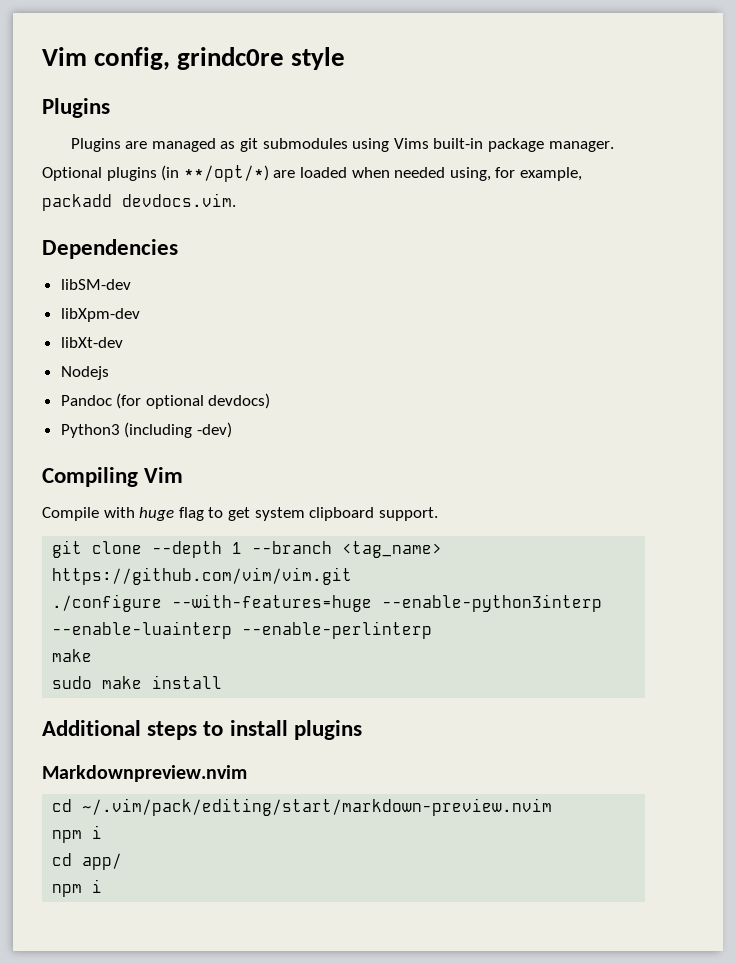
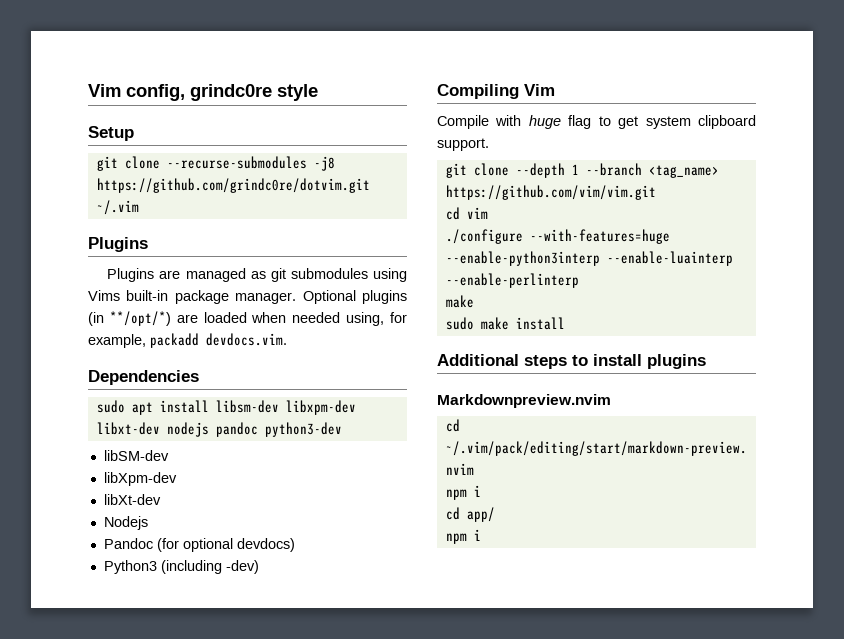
+ Setup
+ git clone --recurse-submodules -j8 https://github.com/grindc0re/dotvim.git ~/.vim
+ sudo apt install libsm-dev libxpm-dev libxt-dev nodejs pandoc python3-dev
+ cd vim

